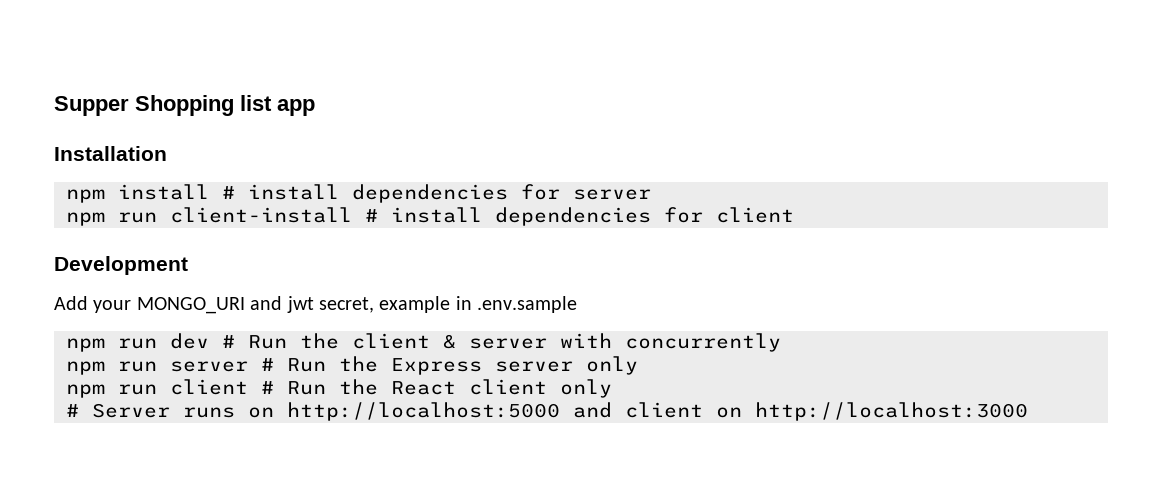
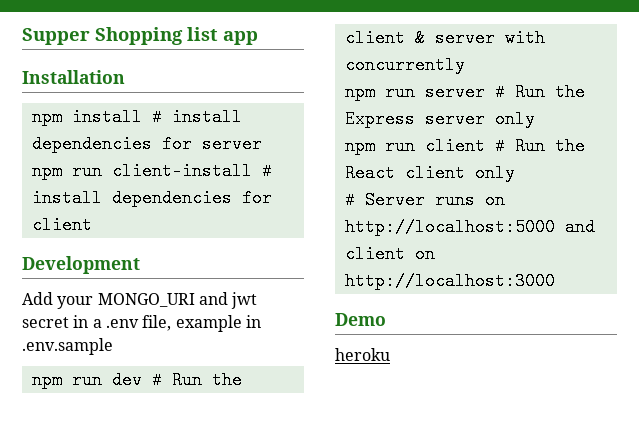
- Add your MONGO_URI and jwt secret, example in .env.sample
+ Add your MONGO_URI and jwt secret in a .env file, example in .env.sample
+ Demo
+ heroku

